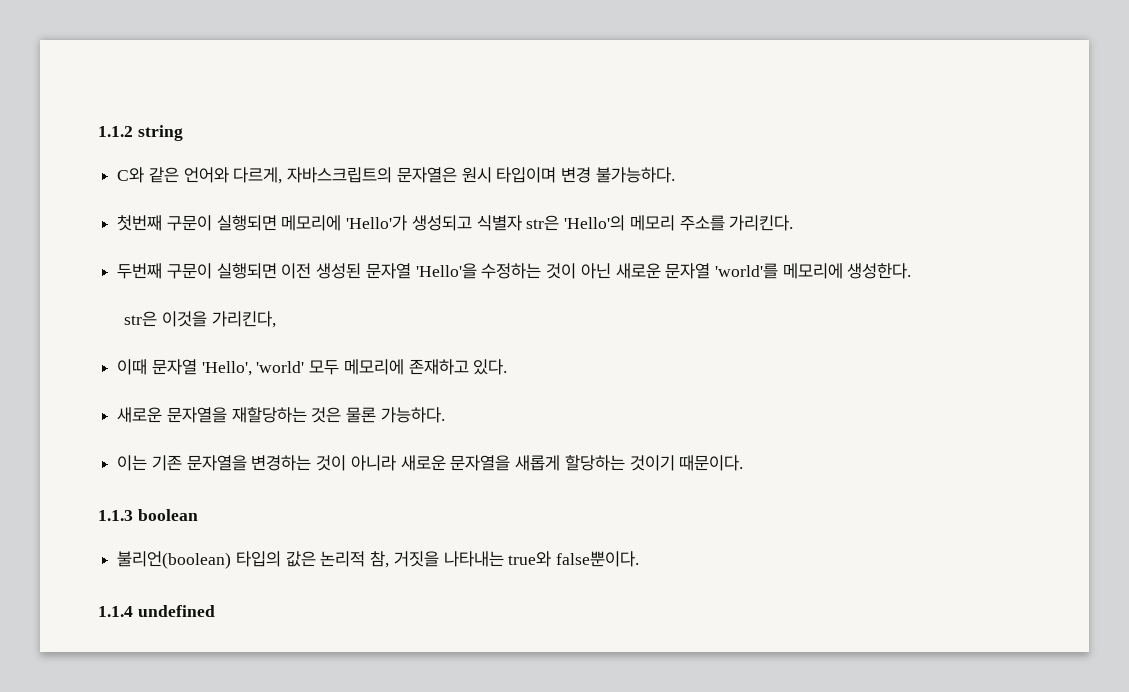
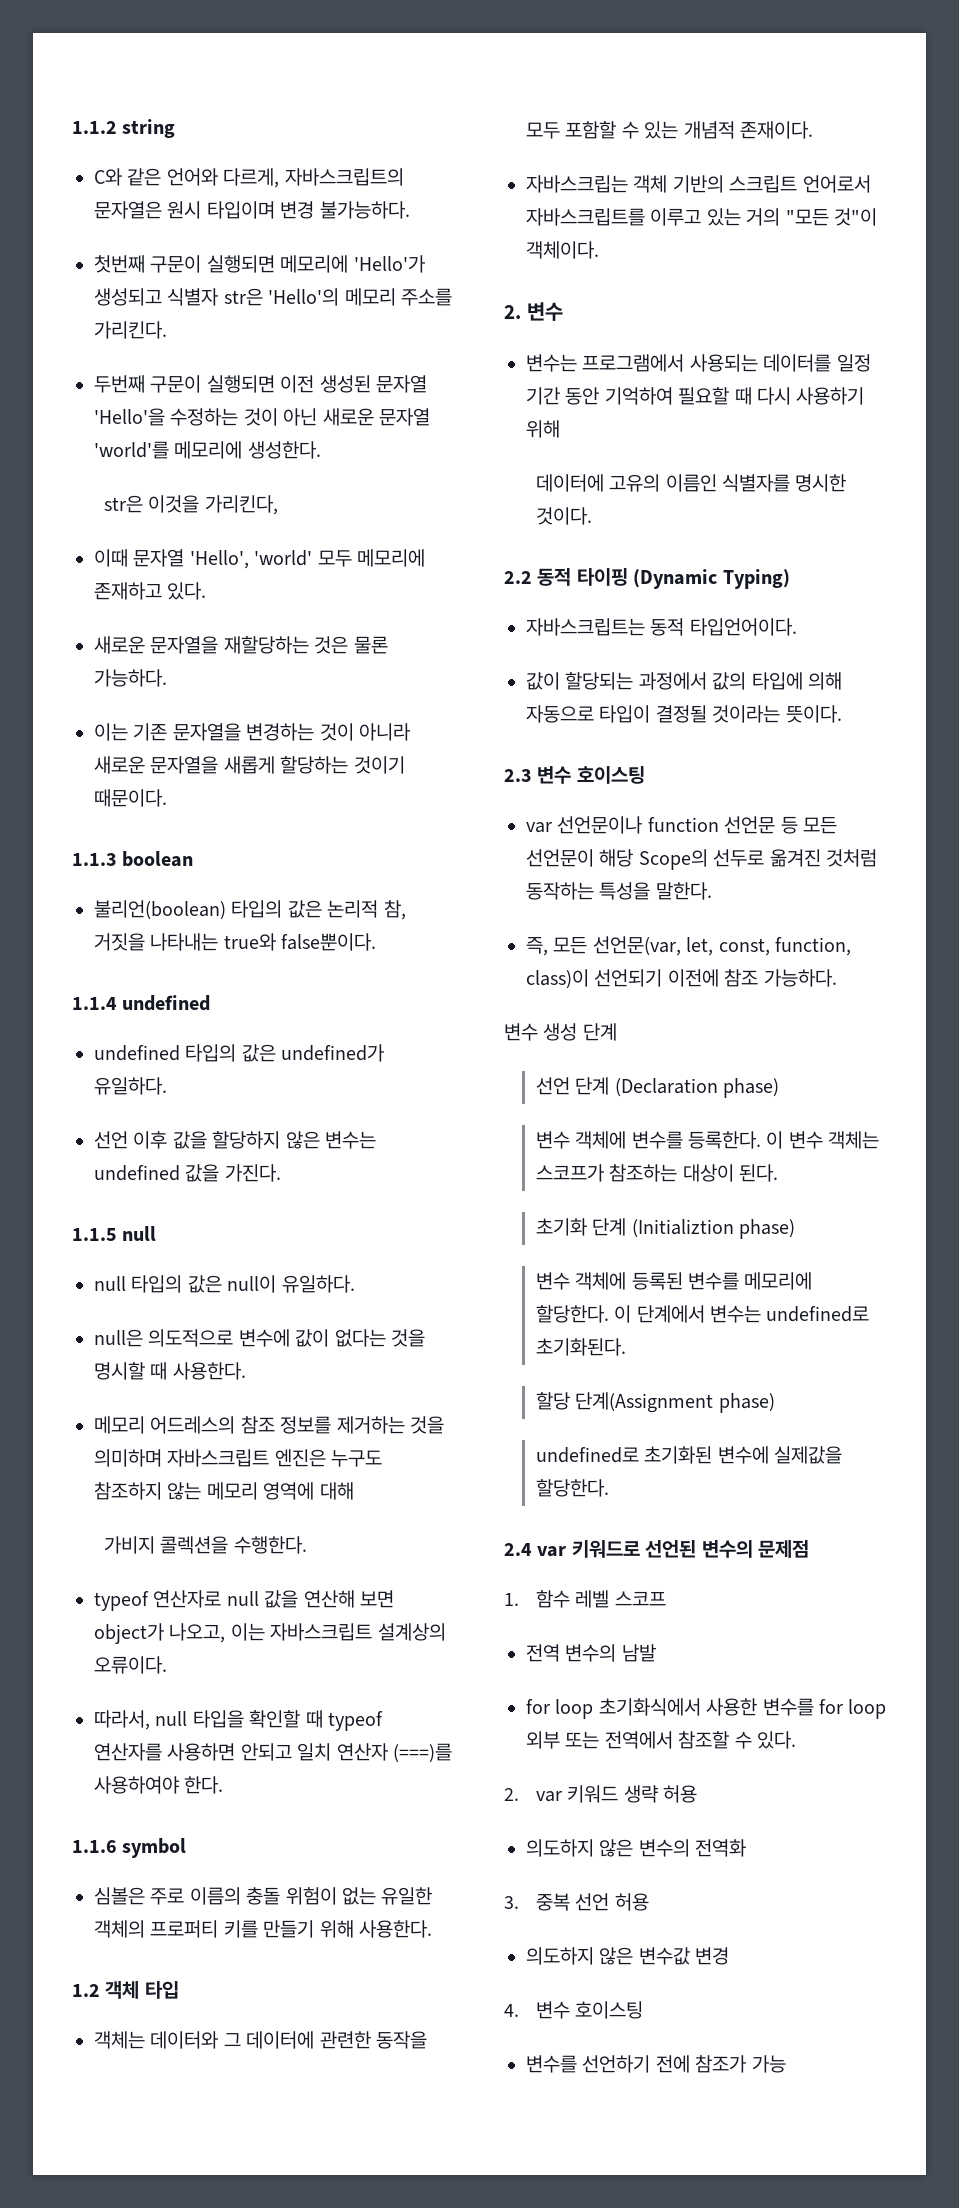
+ undefined 타입의 값은 undefined가 유일하다.
+ 선언 이후 값을 할당하지 않은 변수는 undefined 값을 가진다.
+ 1.1.5 null
+ null 타입의 값은 null이 유일하다.
+ null은 의도적으로 변수에 값이 없다는 것을 명시할 때 사용한다.
+ 메모리 어드레스의 참조 정보를 제거하는 것을 의미하며 자바스크립트 엔진은 누구도 참조하지 않는 메모리 영역에 대해
+ 가비지 콜렉션을 수행한다.
+ typeof 연산자로 null 값을 연산해 보면 object가 나오고, 이는 자바스크립트 설계상의 오류이다.
+ 따라서, null 타입을 확인할 때 typeof 연산자를 사용하면 안되고 일치 연산자 (===)를 사용하여야 한다.
+ 1.1.6 symbol
+ 심볼은 주로 이름의 충돌 위험이 없는 유일한 객체의 프로퍼티 키를 만들기 위해 사용한다.
+ 1.2 객체 타입
+ 객체는 데이터와 그 데이터에 관련한 동작을 모두 포함할 수 있는 개념적 존재이다.
+ 자바스크립는 객체 기반의 스크립트 언어로서 자바스크립트를 이루고 있는 거의 "모든 것"이 객체이다.
+ 2. 변수
+ 변수는 프로그램에서 사용되는 데이터를 일정 기간 동안 기억하여 필요할 때 다시 사용하기 위해
+ 데이터에 고유의 이름인 식별자를 명시한 것이다.
+ 2.2 동적 타이핑 (Dynamic Typing)
+ 자바스크립트는 동적 타입언어이다.
+ 값이 할당되는 과정에서 값의 타입에 의해 자동으로 타입이 결정될 것이라는 뜻이다.
+ 2.3 변수 호이스팅
+ var 선언문이나 function 선언문 등 모든 선언문이 해당 Scope의 선두로 옮겨진 것처럼 동작하는 특성을 말한다.
+ 즉, 모든 선언문(var, let, const, function, class)이 선언되기 이전에 참조 가능하다.
+ 변수 생성 단계
+ 선언 단계 (Declaration phase)
+ 변수 객체에 변수를 등록한다. 이 변수 객체는 스코프가 참조하는 대상이 된다.
+ 초기화 단계 (Initializtion phase)
+ 변수 객체에 등록된 변수를 메모리에 할당한다. 이 단계에서 변수는 undefined로 초기화된다.
+ 할당 단계(Assignment phase)
+ undefined로 초기화된 변수에 실제값을 할당한다.
+ 2.4 var 키워드로 선언된 변수의 문제점
+ 1. 함수 레벨 스코프
+ 전역 변수의 남발
+ for loop 초기화식에서 사용한 변수를 for loop 외부 또는 전역에서 참조할 수 있다.
+ 2. var 키워드 생략 허용
+ 의도하지 않은 변수의 전역화
+ 3. 중복 선언 허용
+ 의도하지 않은 변수값 변경
+ 4. 변수 호이스팅
+ 변수를 선언하기 전에 참조가 가능

